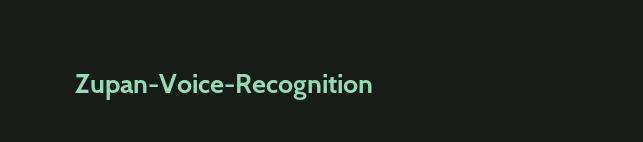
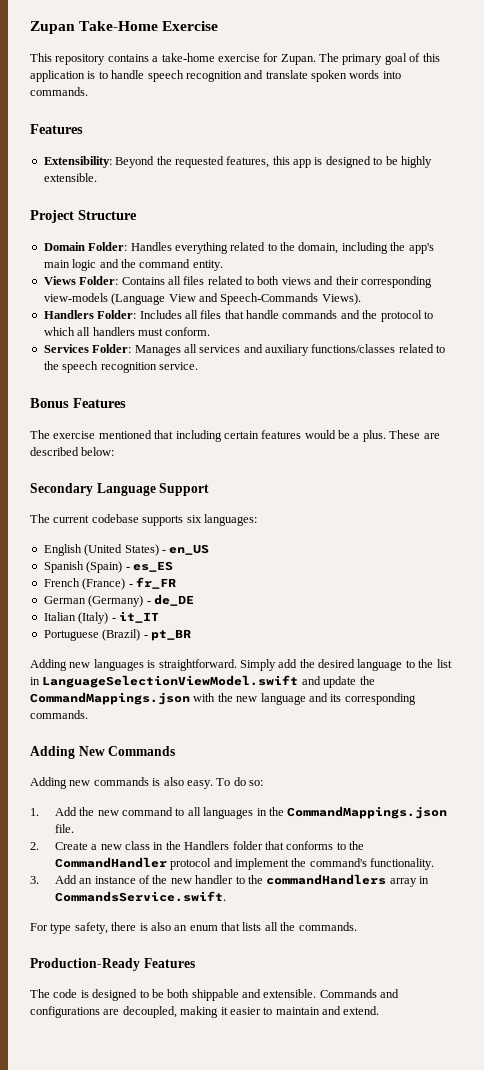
- Zupan-Voice-Recognition
+ Zupan Take-Home Exercise
+ This repository contains a take-home exercise for Zupan. The primary goal of this application is to handle speech recognition and translate spoken words into commands.
+ Features
+ Extensibility: Beyond the requested features, this app is designed to be highly extensible.
+ Project Structure
+ Domain Folder: Handles everything related to the domain, including the app's main logic and the command entity.
+ Views Folder: Contains all files related to both views and their corresponding view-models (Language View and Speech-Commands Views).
+ Handlers Folder: Includes all files that handle commands and the protocol to which all handlers must conform.
+ Services Folder: Manages all services and auxiliary functions/classes related to the speech recognition service.
+ Bonus Features
+ The exercise mentioned that including certain features would be a plus. These are described below:
+ Secondary Language Support
+ The current codebase supports six languages:
+ English (United States) - en_US
+ Spanish (Spain) - es_ES
+ French (France) - fr_FR
+ German (Germany) - de_DE
+ Italian (Italy) - it_IT
+ Portuguese (Brazil) - pt_BR
+ Adding new languages is straightforward. Simply add the desired language to the list in LanguageSelectionViewModel.swift and update the CommandMappings.json with the new language and its corresponding commands.
+ Adding New Commands
+ Adding new commands is also easy. To do so:
+ 1. Add the new command to all languages in the CommandMappings.json file.
+ 2. Create a new class in the Handlers folder that conforms to the CommandHandler protocol and implement the command's functionality.
+ 3. Add an instance of the new handler to the commandHandlers array in CommandsService.swift.
+ For type safety, there is also an enum that lists all the commands.
+ Production-Ready Features
+ The code is designed to be both shippable and extensible. Commands and configurations are decoupled, making it easier to maintain and extend.

